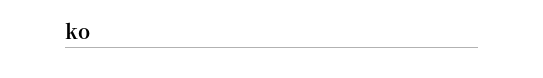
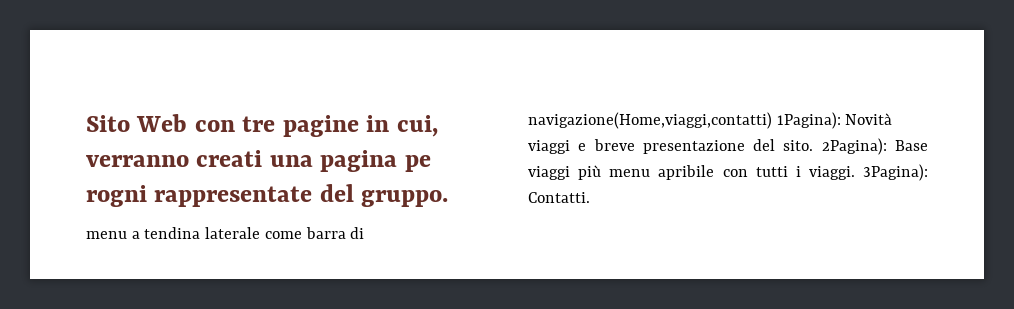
- ko
+ Sito Web con tre pagine in cui, verranno creati una pagina pe rogni rappresentate del gruppo.
+ menu a tendina laterale come barra di navigazione(Home,viaggi,contatti) 1Pagina): Novità viaggi e breve presentazione del sito. 2Pagina): Base viaggi più menu apribile con tutti i viaggi. 3Pagina): Contatti.

